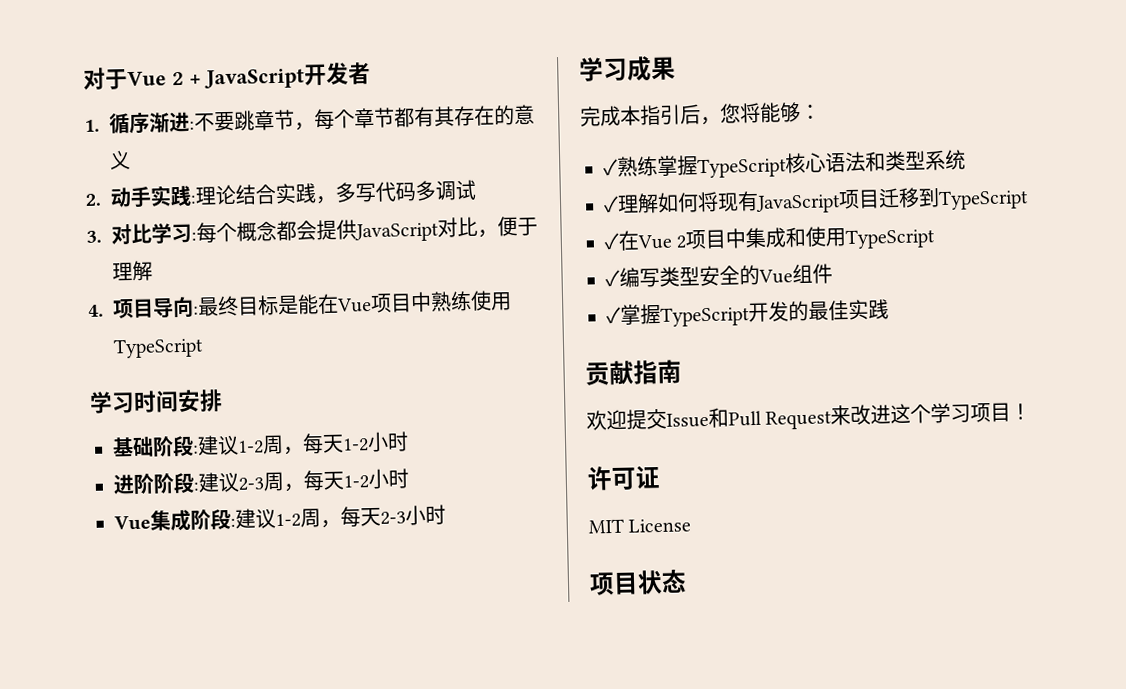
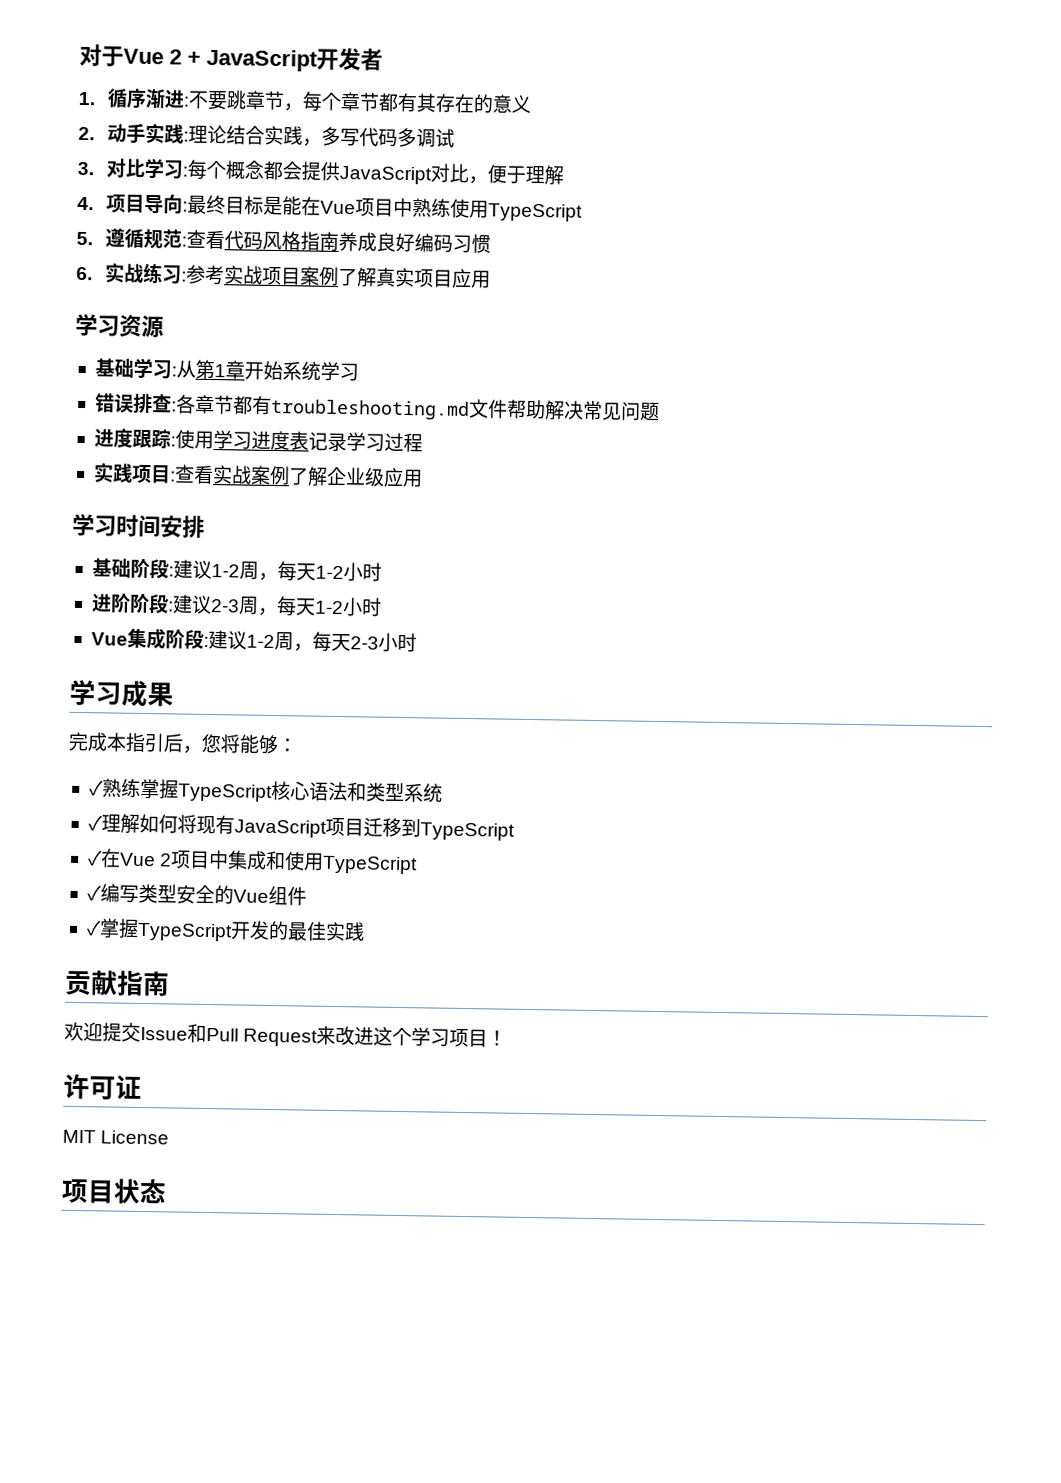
+ 5.遵循规范:查看代码风格指南养成良好编码习惯
+ 6.实战练习:参考实战项目案例了解真实项目应用
+ 学习资源
+ 基础学习:从第1章开始系统学习
+ 错误排查:各章节都有troubleshooting.md文件帮助解决常见问题
+ 进度跟踪:使用学习进度表记录学习过程
+ 实践项目:查看实战案例了解企业级应用

